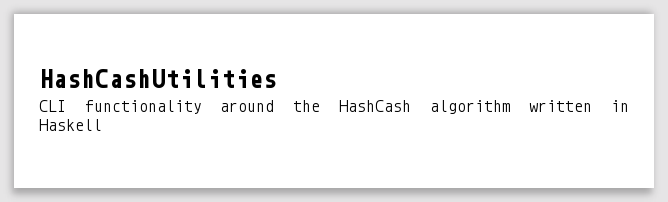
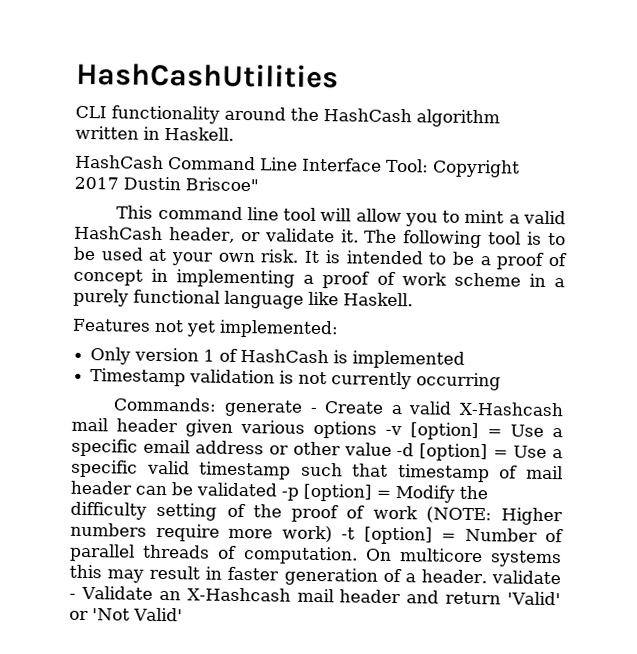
- CLI functionality around the HashCash algorithm written in Haskell
+ CLI functionality around the HashCash algorithm written in Haskell.
+ HashCash Command Line Interface Tool: Copyright 2017 Dustin Briscoe"
+ This command line tool will allow you to mint a valid HashCash header, or validate it. The following tool is to be used at your own risk. It is intended to be a proof of concept in implementing a proof of work scheme in a purely functional language like Haskell.
+ Features not yet implemented:
+ Only version 1 of HashCash is implemented
+ Timestamp validation is not currently occurring
+ Commands: generate - Create a valid X-Hashcash mail header given various options -v [option] = Use a specific email address or other value -d [option] = Use a specific valid timestamp such that timestamp of mail header can be validated -p [option] = Modify the difficulty setting of the proof of work (NOTE: Higher numbers require more work) -t [option] = Number of parallel threads of computation. On multicore systems this may result in faster generation of a header. validate - Validate an X-Hashcash mail header and return 'Valid' or 'Not Valid'

